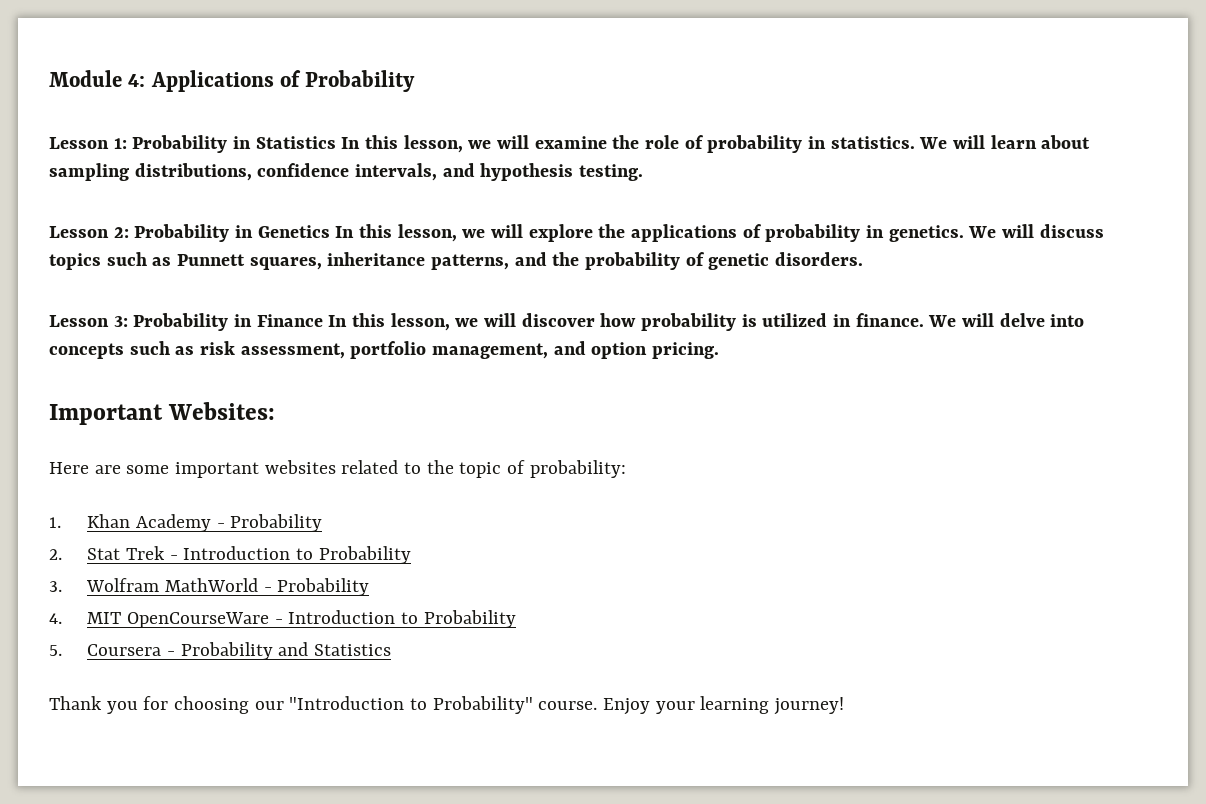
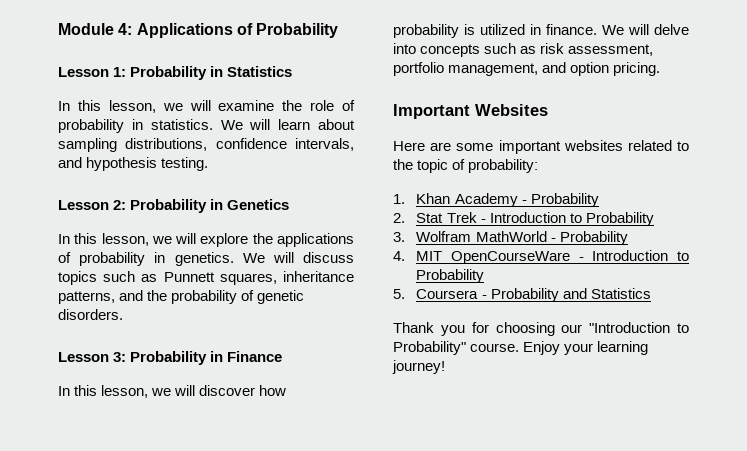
- Lesson 1: Probability in Statistics In this lesson, we will examine the role of probability in statistics.
+ Lesson 1: Probability in Statistics
+ In this lesson, we will examine the role of probability in statistics.
- Lesson 2: Probability in Genetics In this lesson, we will explore the applications of probability in genetics.
+ Lesson 2: Probability in Genetics
+ In this lesson, we will explore the applications of probability in genetics.
- Lesson 3: Probability in Finance In this lesson, we will discover how probability is utilized in finance.
+ Lesson 3: Probability in Finance
+ In this lesson, we will discover how probability is utilized in finance.
- Important Websites:
+ Important Websites

